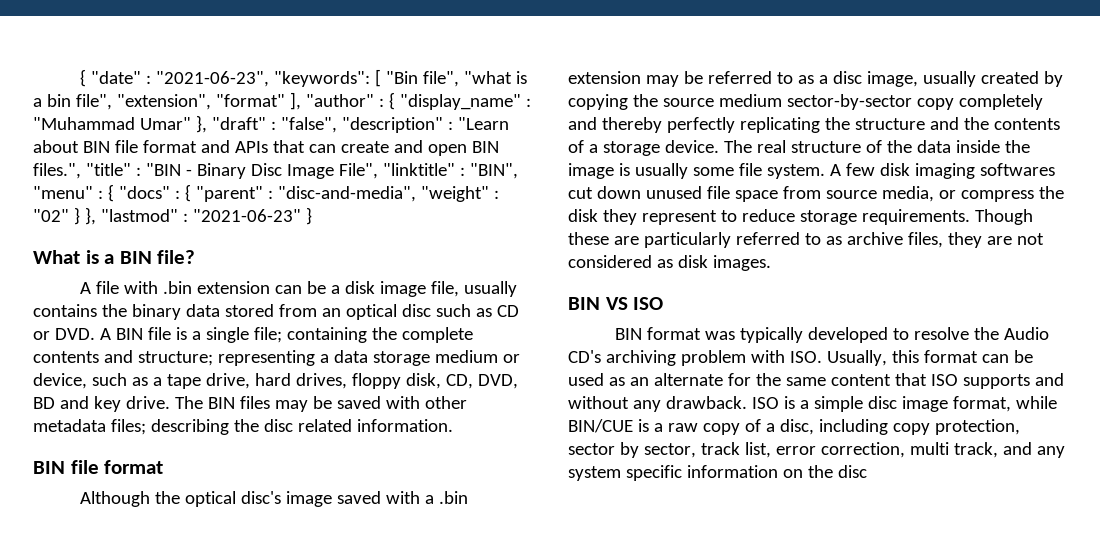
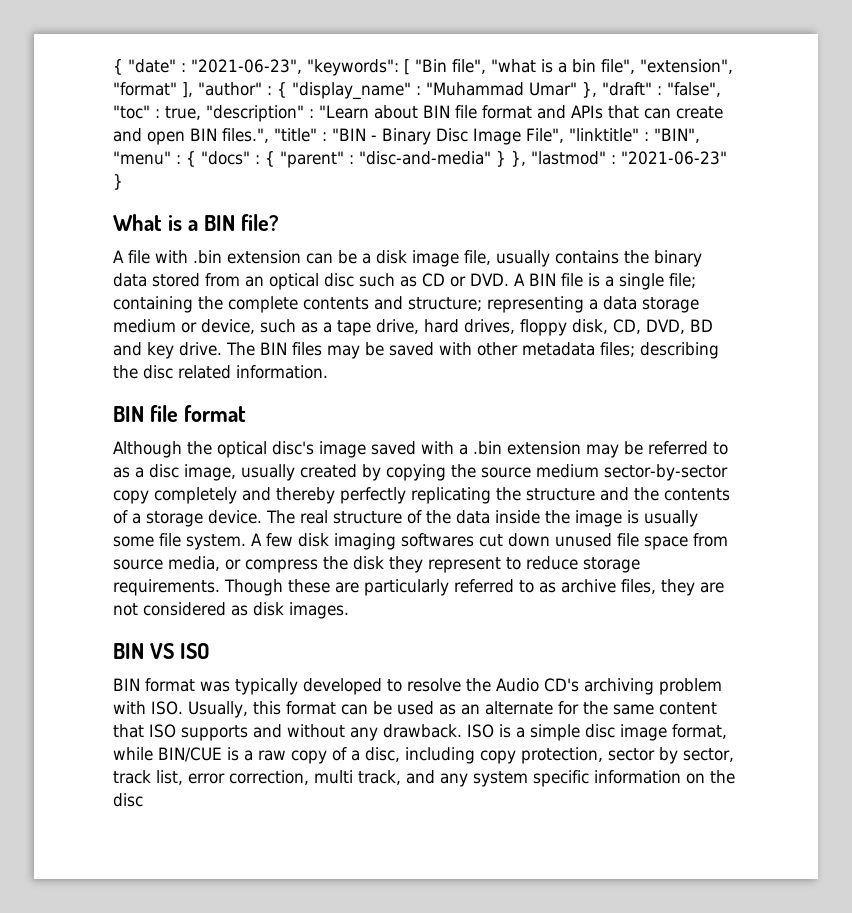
- "false", "description" :
+ "false", "toc" : true, "description" :
- "disc-and-media", "weight" : "02" } }, "lastmod" :
+ "disc-and-media" } }, "lastmod" :

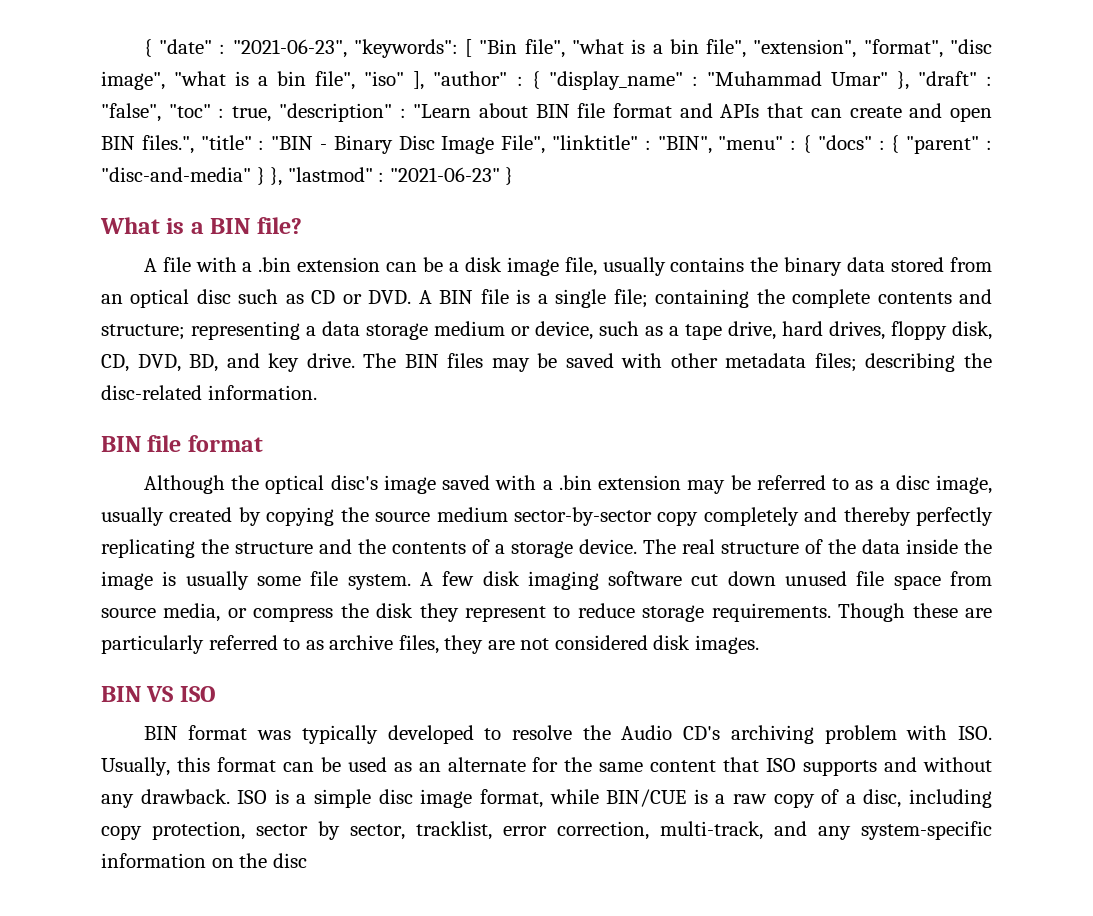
- [ "Bin file", "what is a bin file", "extension", "format" ], "author" :
+ [ "Bin file", "what is a bin file", "extension", "format", "disc image", "what is a bin file", "iso" ], "author" :
- A file with .bin extension can be a disk image file, usually contains the binary data stored from an optical disc such as CD or DVD. A BIN file is a single file; containing the complete contents and structure; representing a data storage medium or device, such as a tape drive, hard drives, floppy disk, CD, DVD, BD and key drive.
+ A file with a .bin extension can be a disk image file, usually contains the binary data stored from an optical disc such as CD or DVD. A BIN file is a single file; containing the complete contents and structure; representing a data storage medium or device, such as a tape drive, hard drives, floppy disk, CD, DVD, BD, and key drive.
- The BIN files may be saved with other metadata files; describing the disc related information.
+ The BIN files may be saved with other metadata files; describing the disc-related information.
- A few disk imaging softwares cut down unused file space from source media, or compress the disk they represent to reduce storage requirements.
+ A few disk imaging software cut down unused file space from source media, or compress the disk they represent to reduce storage requirements.
- Though these are particularly referred to as archive files, they are not considered as disk images.
+ Though these are particularly referred to as archive files, they are not considered disk images.
- ISO is a simple disc image format, while BIN/CUE is a raw copy of a disc, including copy protection, sector by sector, track list, error correction, multi track, and any system specific information on the disc
+ ISO is a simple disc image format, while BIN/CUE is a raw copy of a disc, including copy protection, sector by sector, tracklist, error correction, multi-track, and any system-specific information on the disc

